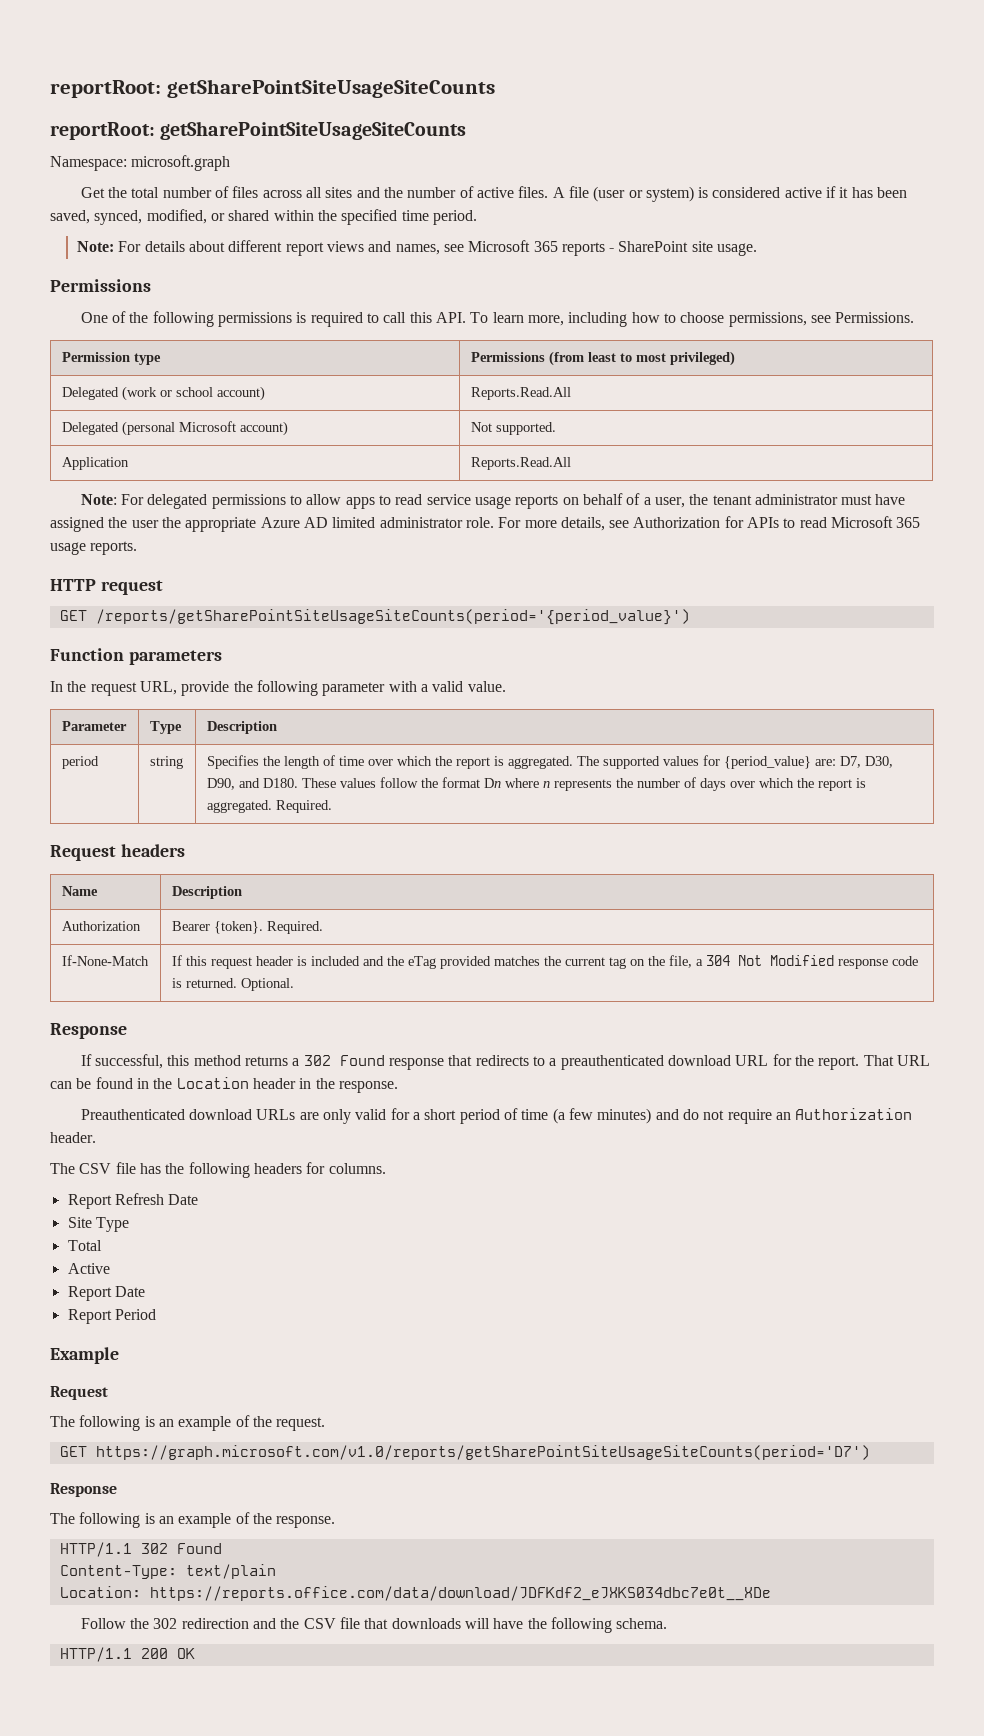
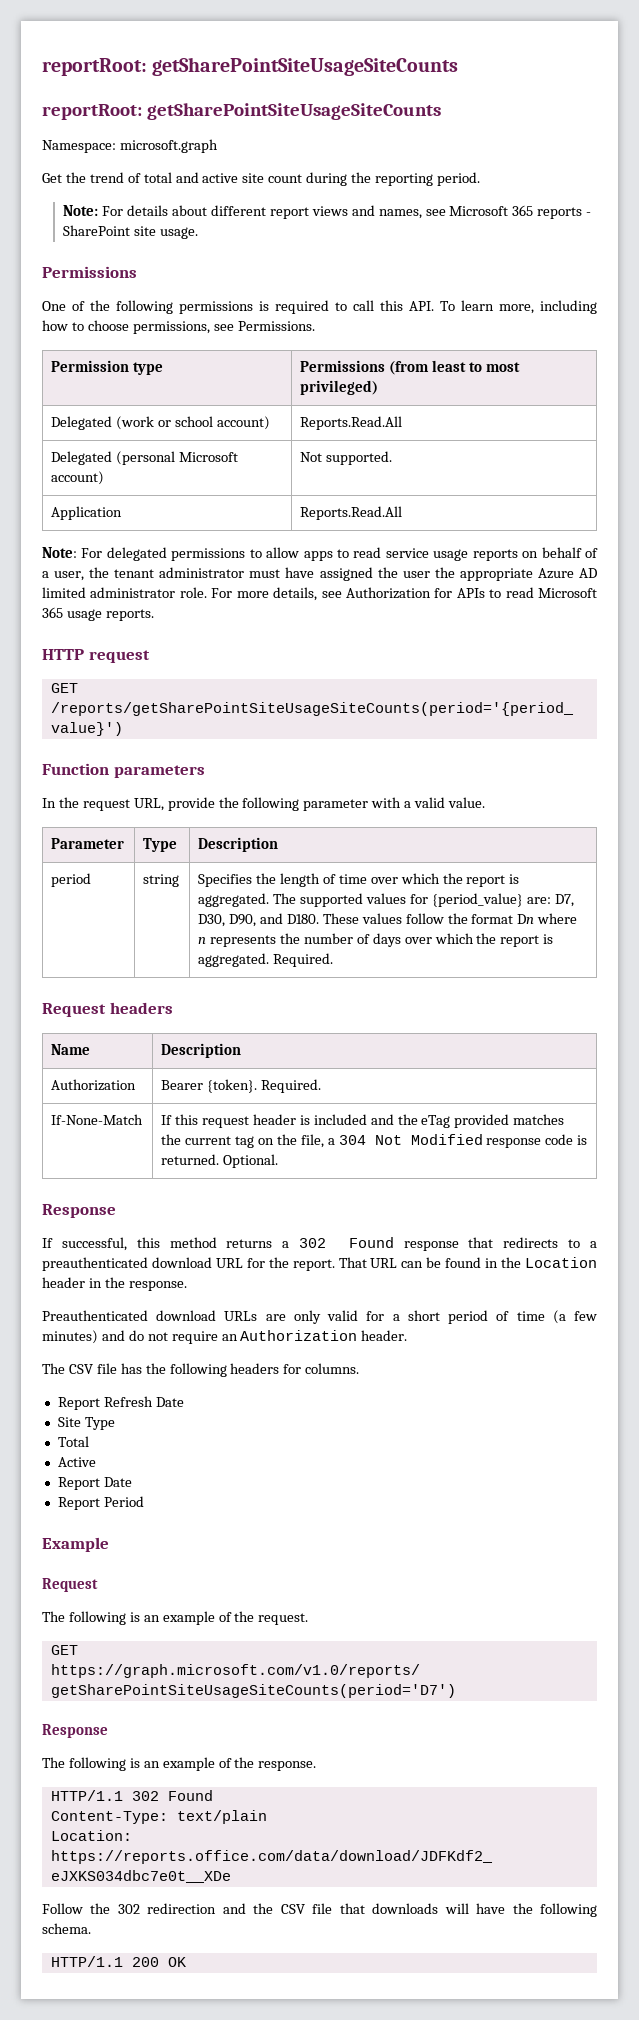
- Get the total number of files across all sites and the number of active files. A file (user or system) is considered active if it has been saved, synced, modified, or shared within the specified time period.
+ Get the trend of total and active site count during the reporting period.

